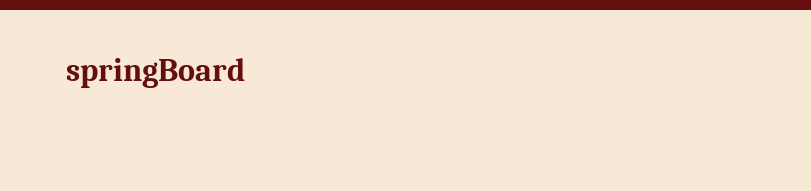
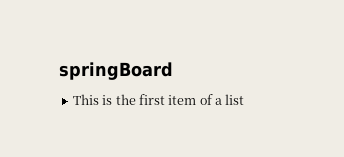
+ This is the first item of a list

